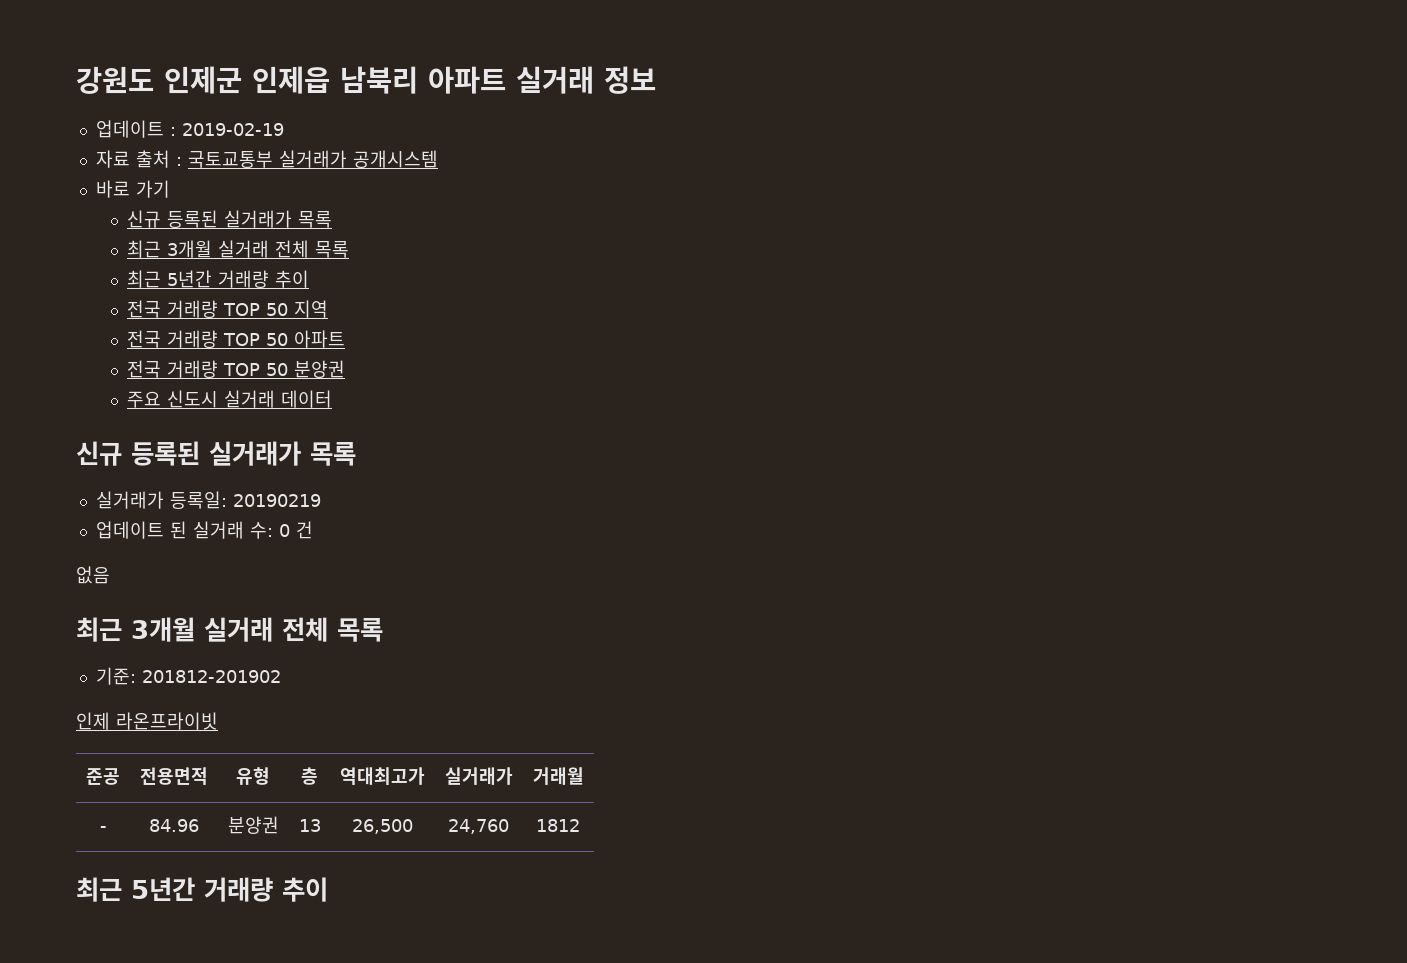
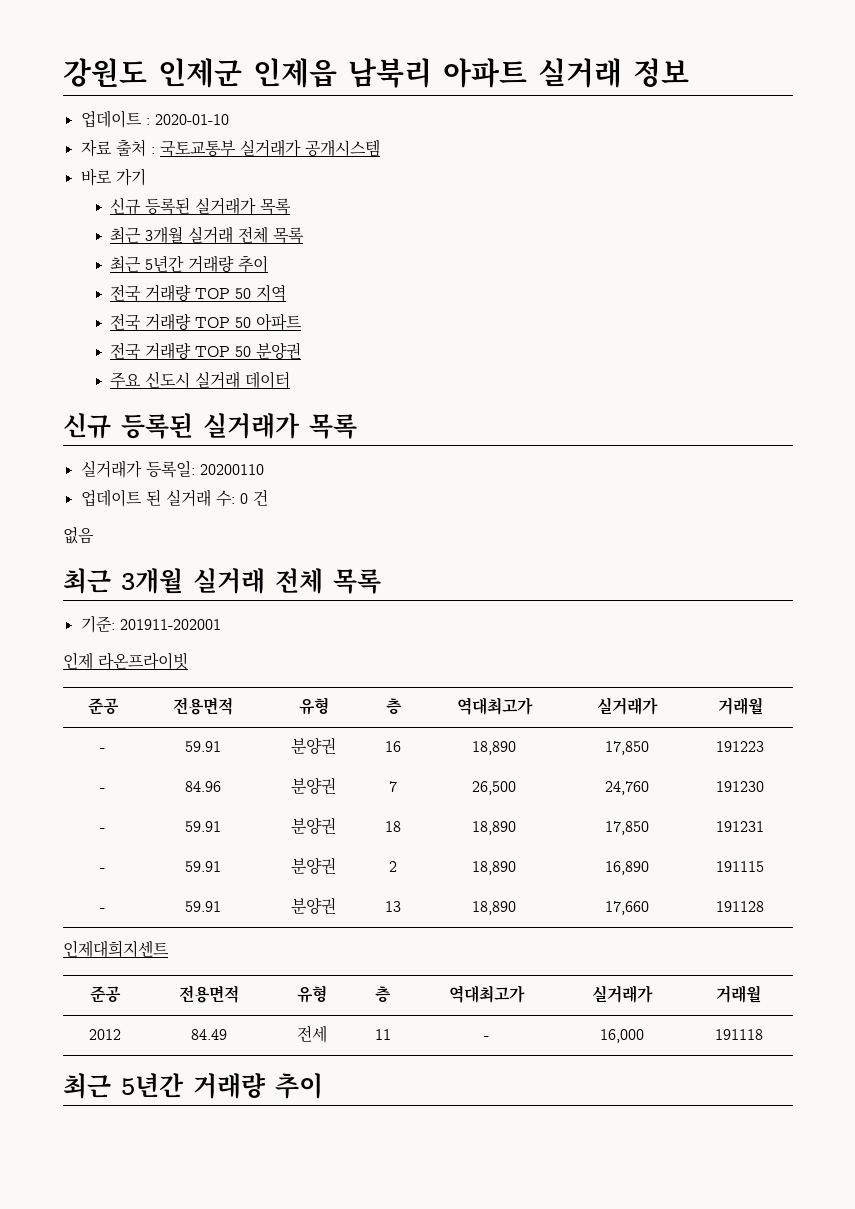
- 업데이트 : 2019-02-19
+ 업데이트 : 2020-01-10
- 실거래가 등록일: 20190219
+ 실거래가 등록일: 20200110
- 기준: 201812-201902
+ 기준: 201911-202001
- - | 84.96 | 분양권 | 13 | 26,500 | 24,760 | 1812
+ - | 59.91 | 분양권 | 16 | 18,890 | 17,850 | 191223
+ - | 84.96 | 분양권 | 7 | 26,500 | 24,760 | 191230
+ - | 59.91 | 분양권 | 18 | 18,890 | 17,850 | 191231
+ - | 59.91 | 분양권 | 2 | 18,890 | 16,890 | 191115
+ - | 59.91 | 분양권 | 13 | 18,890 | 17,660 | 191128
+ 인제대희지센트
+ 준공 | 전용면적 | 유형 | 층 | 역대최고가 | 실거래가 | 거래월
+ 2012 | 84.49 | 전세 | 11 | - | 16,000 | 191118

